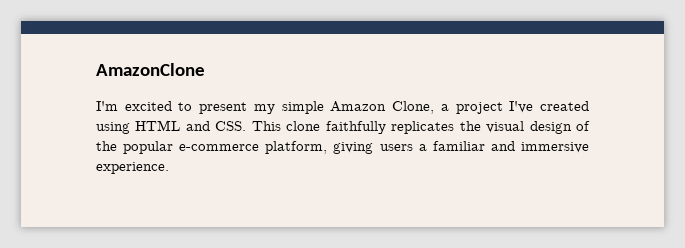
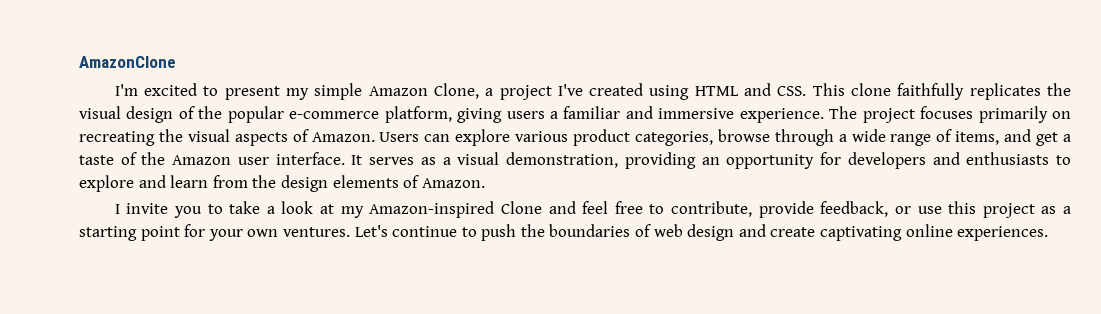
+ The project focuses primarily on recreating the visual aspects of Amazon. Users can explore various product categories, browse through a wide range of items, and get a taste of the Amazon user interface. It serves as a visual demonstration, providing an opportunity for developers and enthusiasts to explore and learn from the design elements of Amazon.
+ I invite you to take a look at my Amazon-inspired Clone and feel free to contribute, provide feedback, or use this project as a starting point for your own ventures. Let's continue to push the boundaries of web design and create captivating online experiences.

